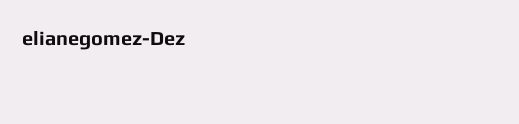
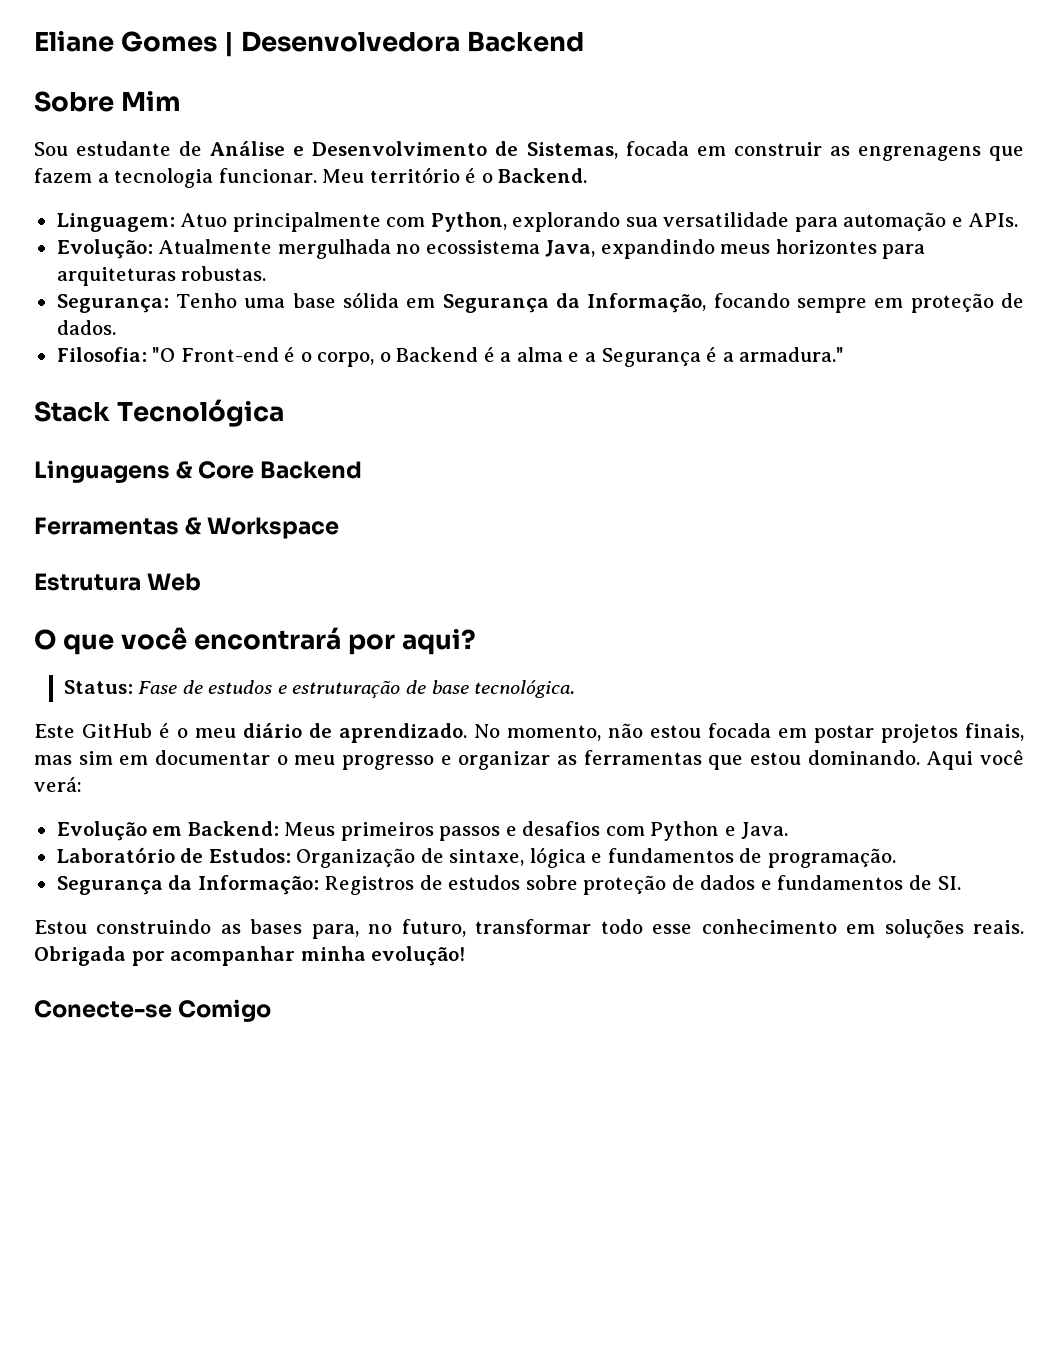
- elianegomez-Dez
+ Eliane Gomes | Desenvolvedora Backend
+ Sobre Mim
+ Sou estudante de Análise e Desenvolvimento de Sistemas, focada em construir as engrenagens que fazem a tecnologia funcionar. Meu território é o Backend.
+ Linguagem: Atuo principalmente com Python, explorando sua versatilidade para automação e APIs.
+ Evolução: Atualmente mergulhada no ecossistema Java, expandindo meus horizontes para arquiteturas robustas.
+ Segurança: Tenho uma base sólida em Segurança da Informação, focando sempre em proteção de dados.
+ Filosofia: "O Front-end é o corpo, o Backend é a alma e a Segurança é a armadura."
+ Stack Tecnológica
+ Linguagens & Core Backend
+ Ferramentas & Workspace
+ Estrutura Web
+ O que você encontrará por aqui?
+ Status: Fase de estudos e estruturação de base tecnológica.
+ Este GitHub é o meu diário de aprendizado. No momento, não estou focada em postar projetos finais, mas sim em documentar o meu progresso e organizar as ferramentas que estou dominando. Aqui você verá:
+ Evolução em Backend: Meus primeiros passos e desafios com Python e Java.
+ Laboratório de Estudos: Organização de sintaxe, lógica e fundamentos de programação.
+ Segurança da Informação: Registros de estudos sobre proteção de dados e fundamentos de SI.
+ Estou construindo as bases para, no futuro, transformar todo esse conhecimento em soluções reais. Obrigada por acompanhar minha evolução!
+ Conecte-se Comigo

